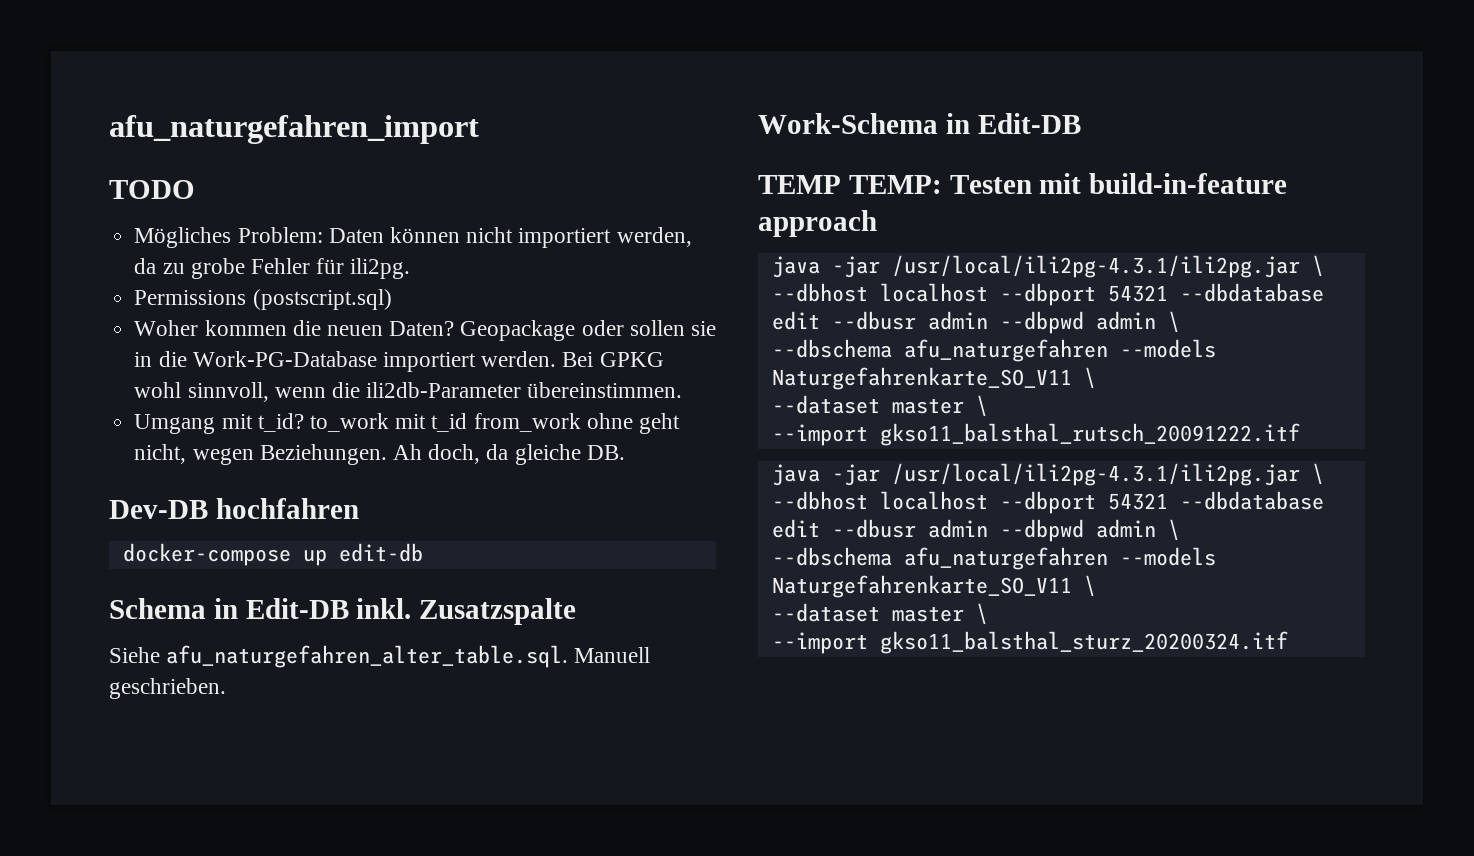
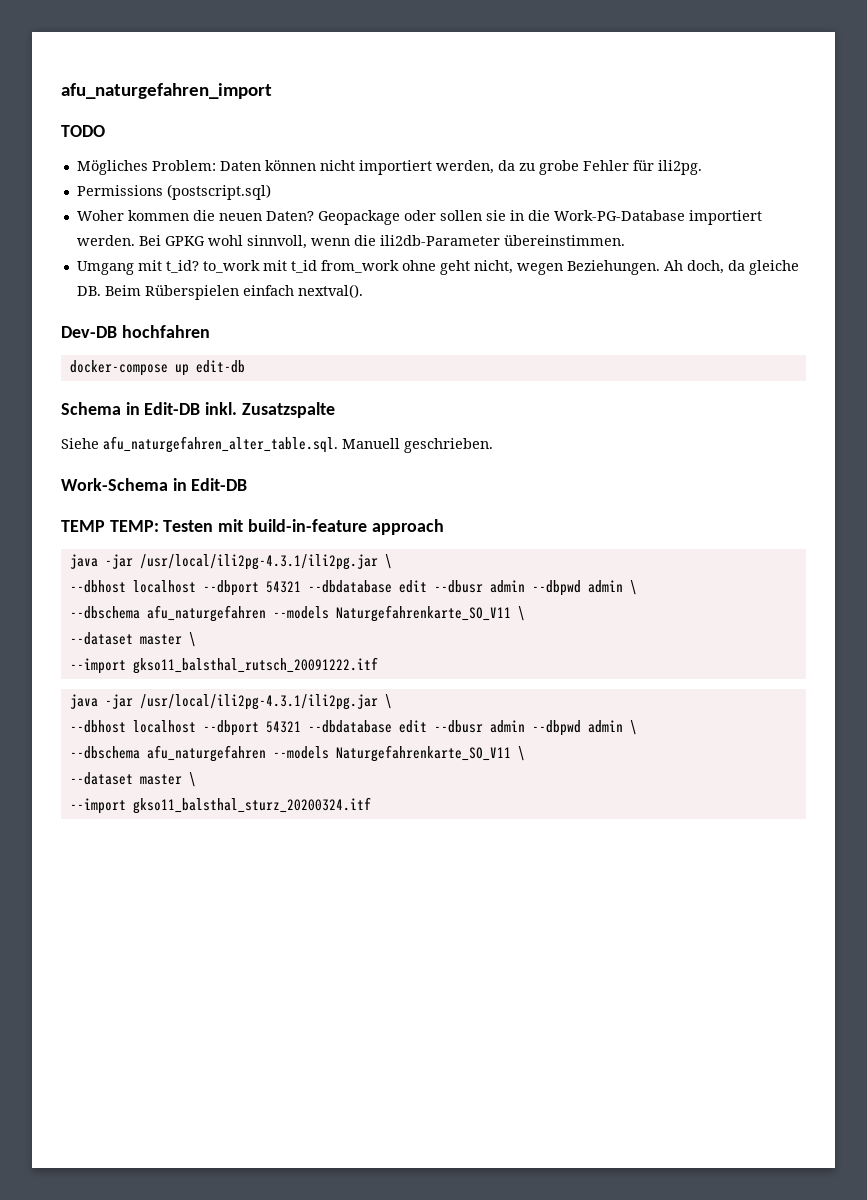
- Ah doch, da gleiche DB.
+ Ah doch, da gleiche DB. Beim Rüberspielen einfach nextval().

